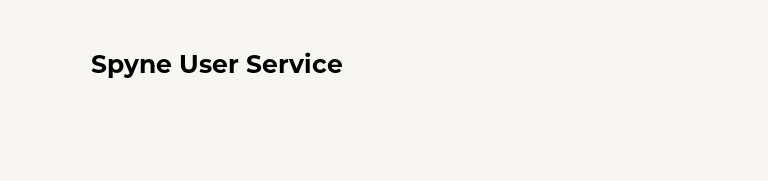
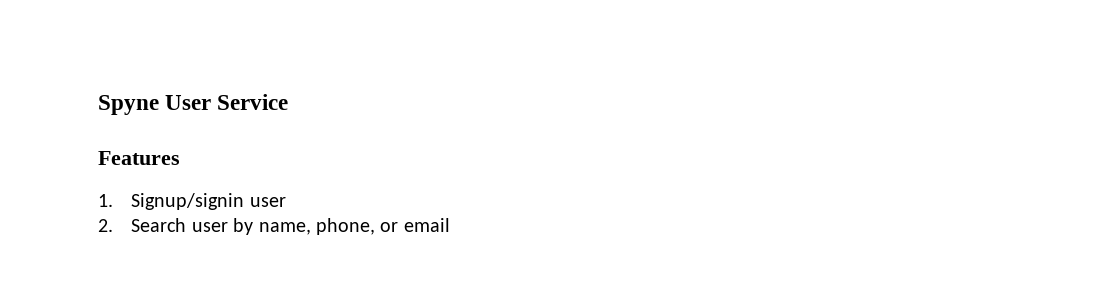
+ Features
+ 1. Signup/signin user
+ 2. Search user by name, phone, or email

